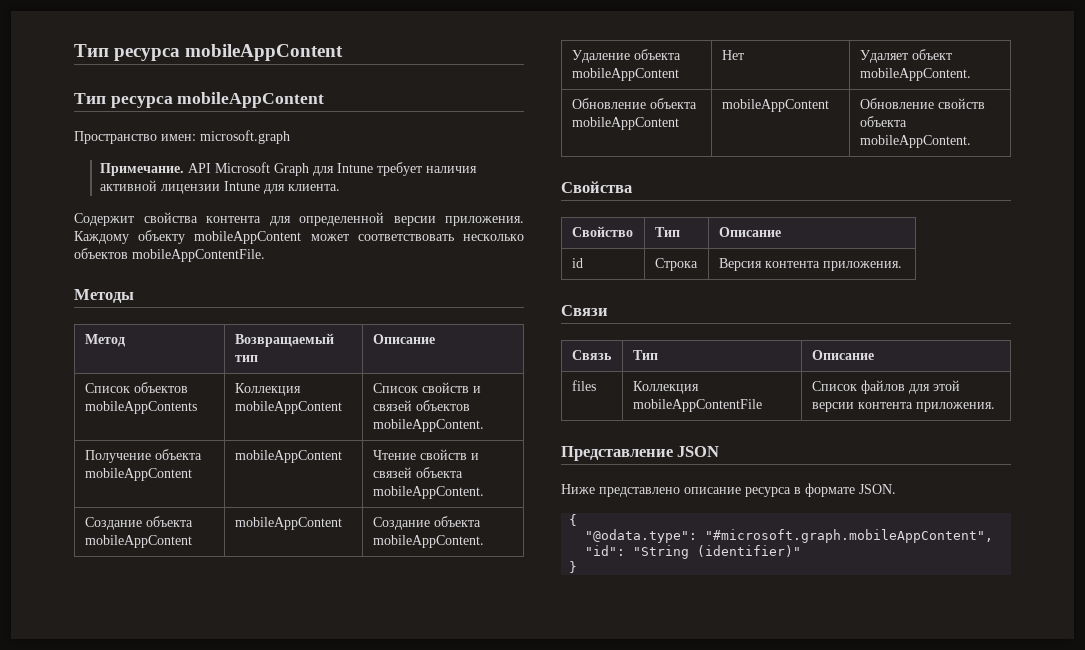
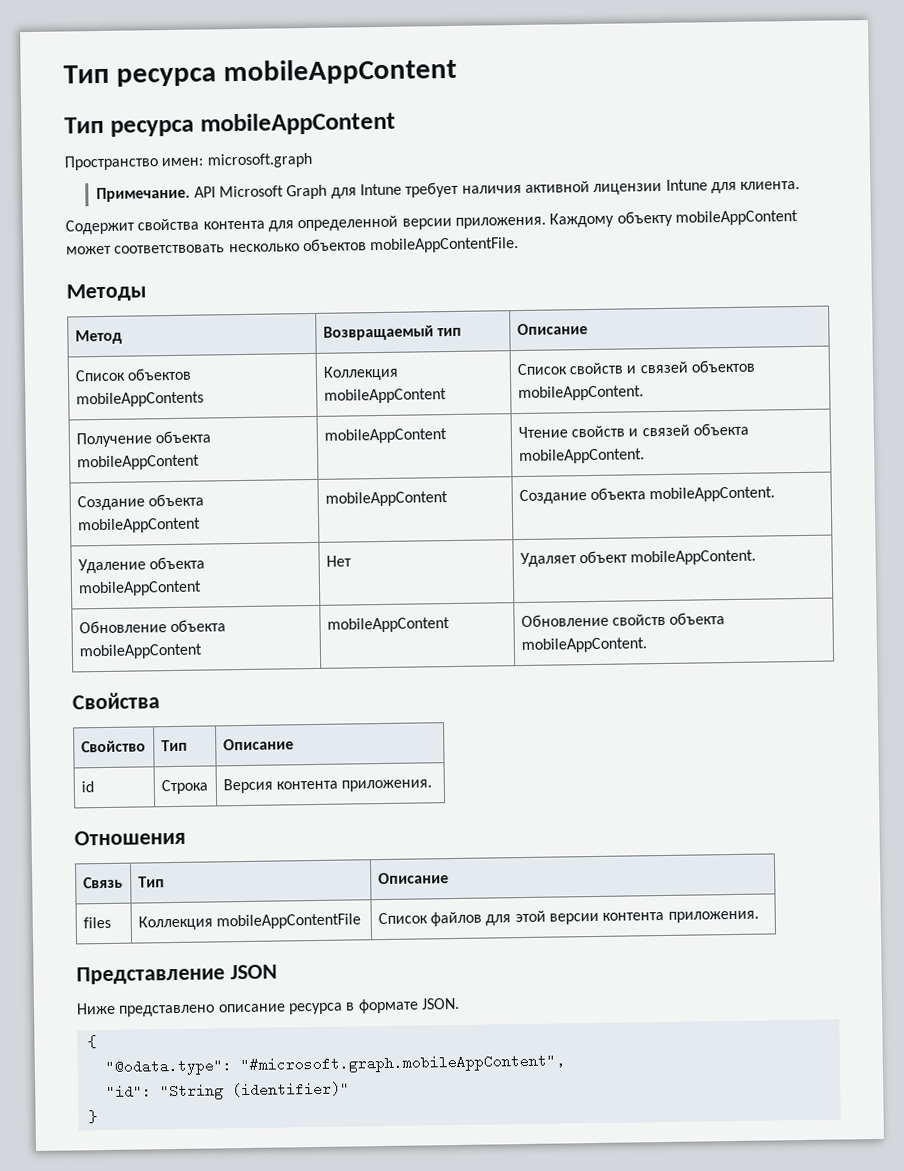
- Связи
+ Отношения

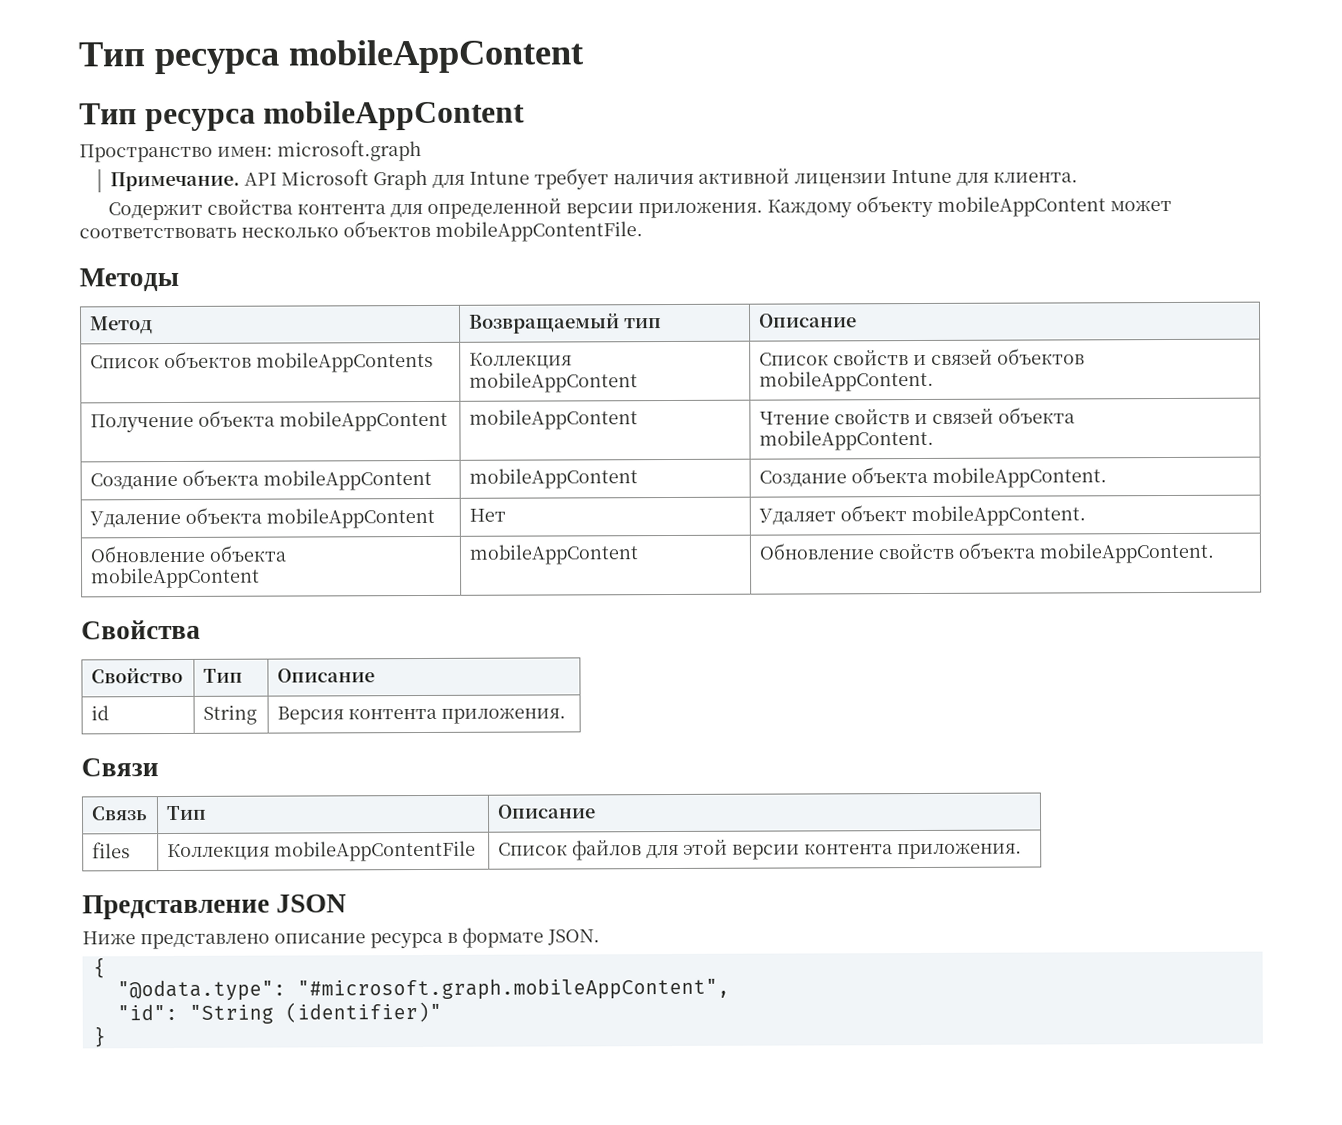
- id | Строка | Версия контента приложения.
+ id | String | Версия контента приложения.
- Отношения
+ Связи

